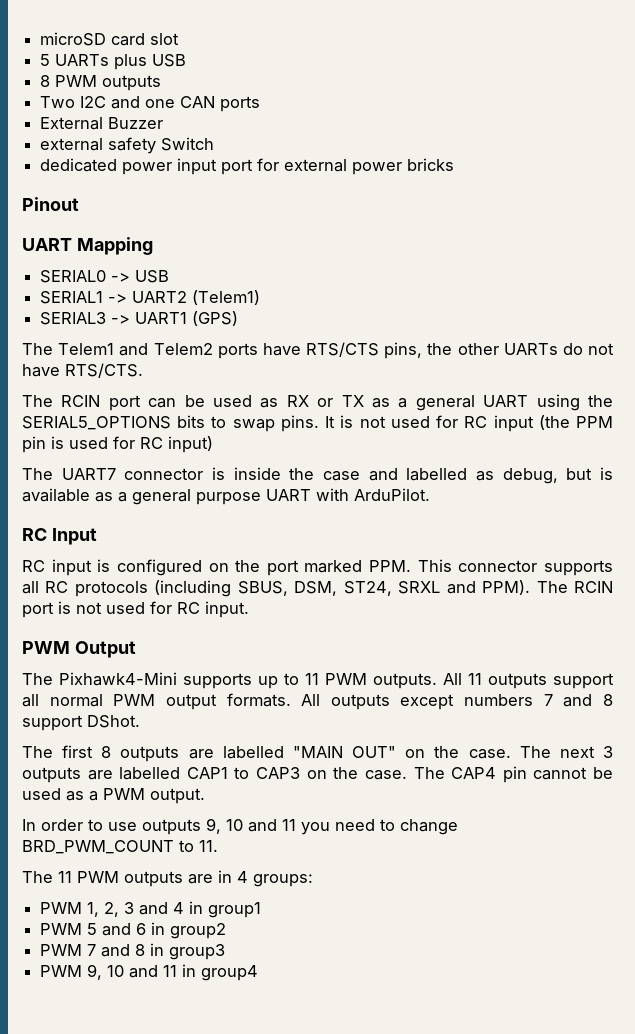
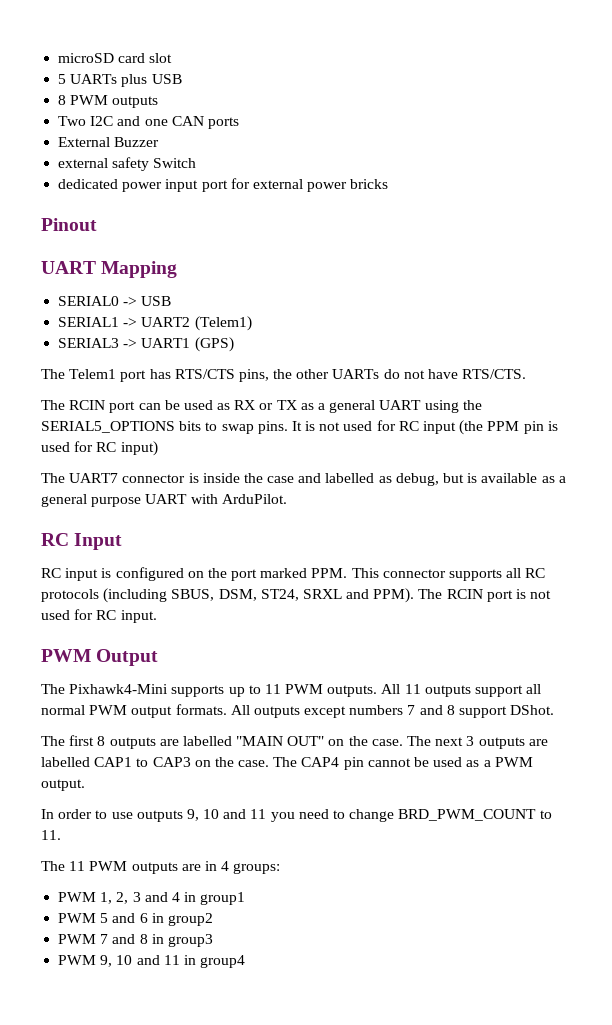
- The Telem1 and Telem2 ports have RTS/CTS pins, the other UARTs do not have RTS/CTS.
+ The Telem1 port has RTS/CTS pins, the other UARTs do not have RTS/CTS.

